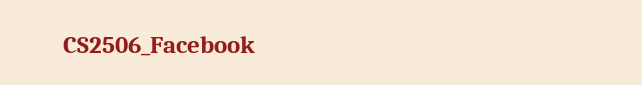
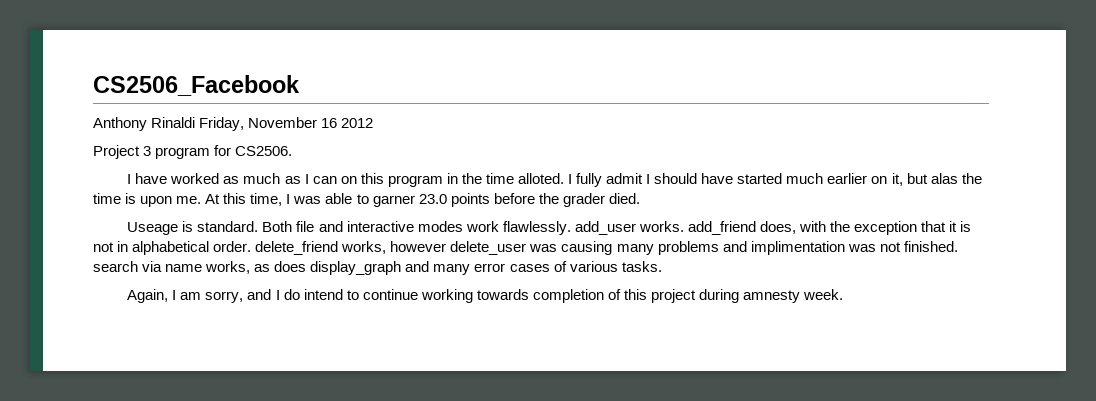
+ Anthony Rinaldi Friday, November 16 2012
+ Project 3 program for CS2506.
+ I have worked as much as I can on this program in the time alloted. I fully admit I should have started much earlier on it, but alas the time is upon me. At this time, I was able to garner 23.0 points before the grader died.
+ Useage is standard. Both file and interactive modes work flawlessly. add_user works. add_friend does, with the exception that it is not in alphabetical order. delete_friend works, however delete_user was causing many problems and implimentation was not finished. search via name works, as does display_graph and many error cases of various tasks.
+ Again, I am sorry, and I do intend to continue working towards completion of this project during amnesty week.

